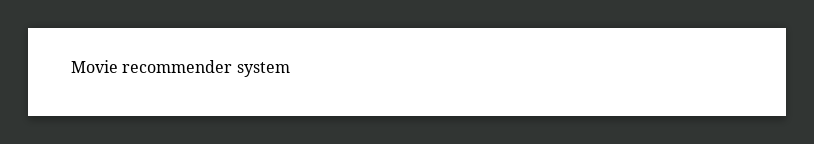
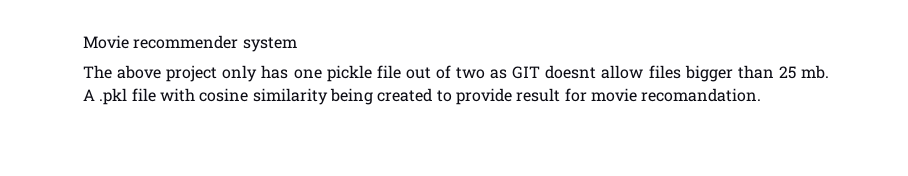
+ The above project only has one pickle file out of two as GIT doesnt allow files bigger than 25 mb. A .pkl file with cosine similarity being created to provide result for movie recomandation.

